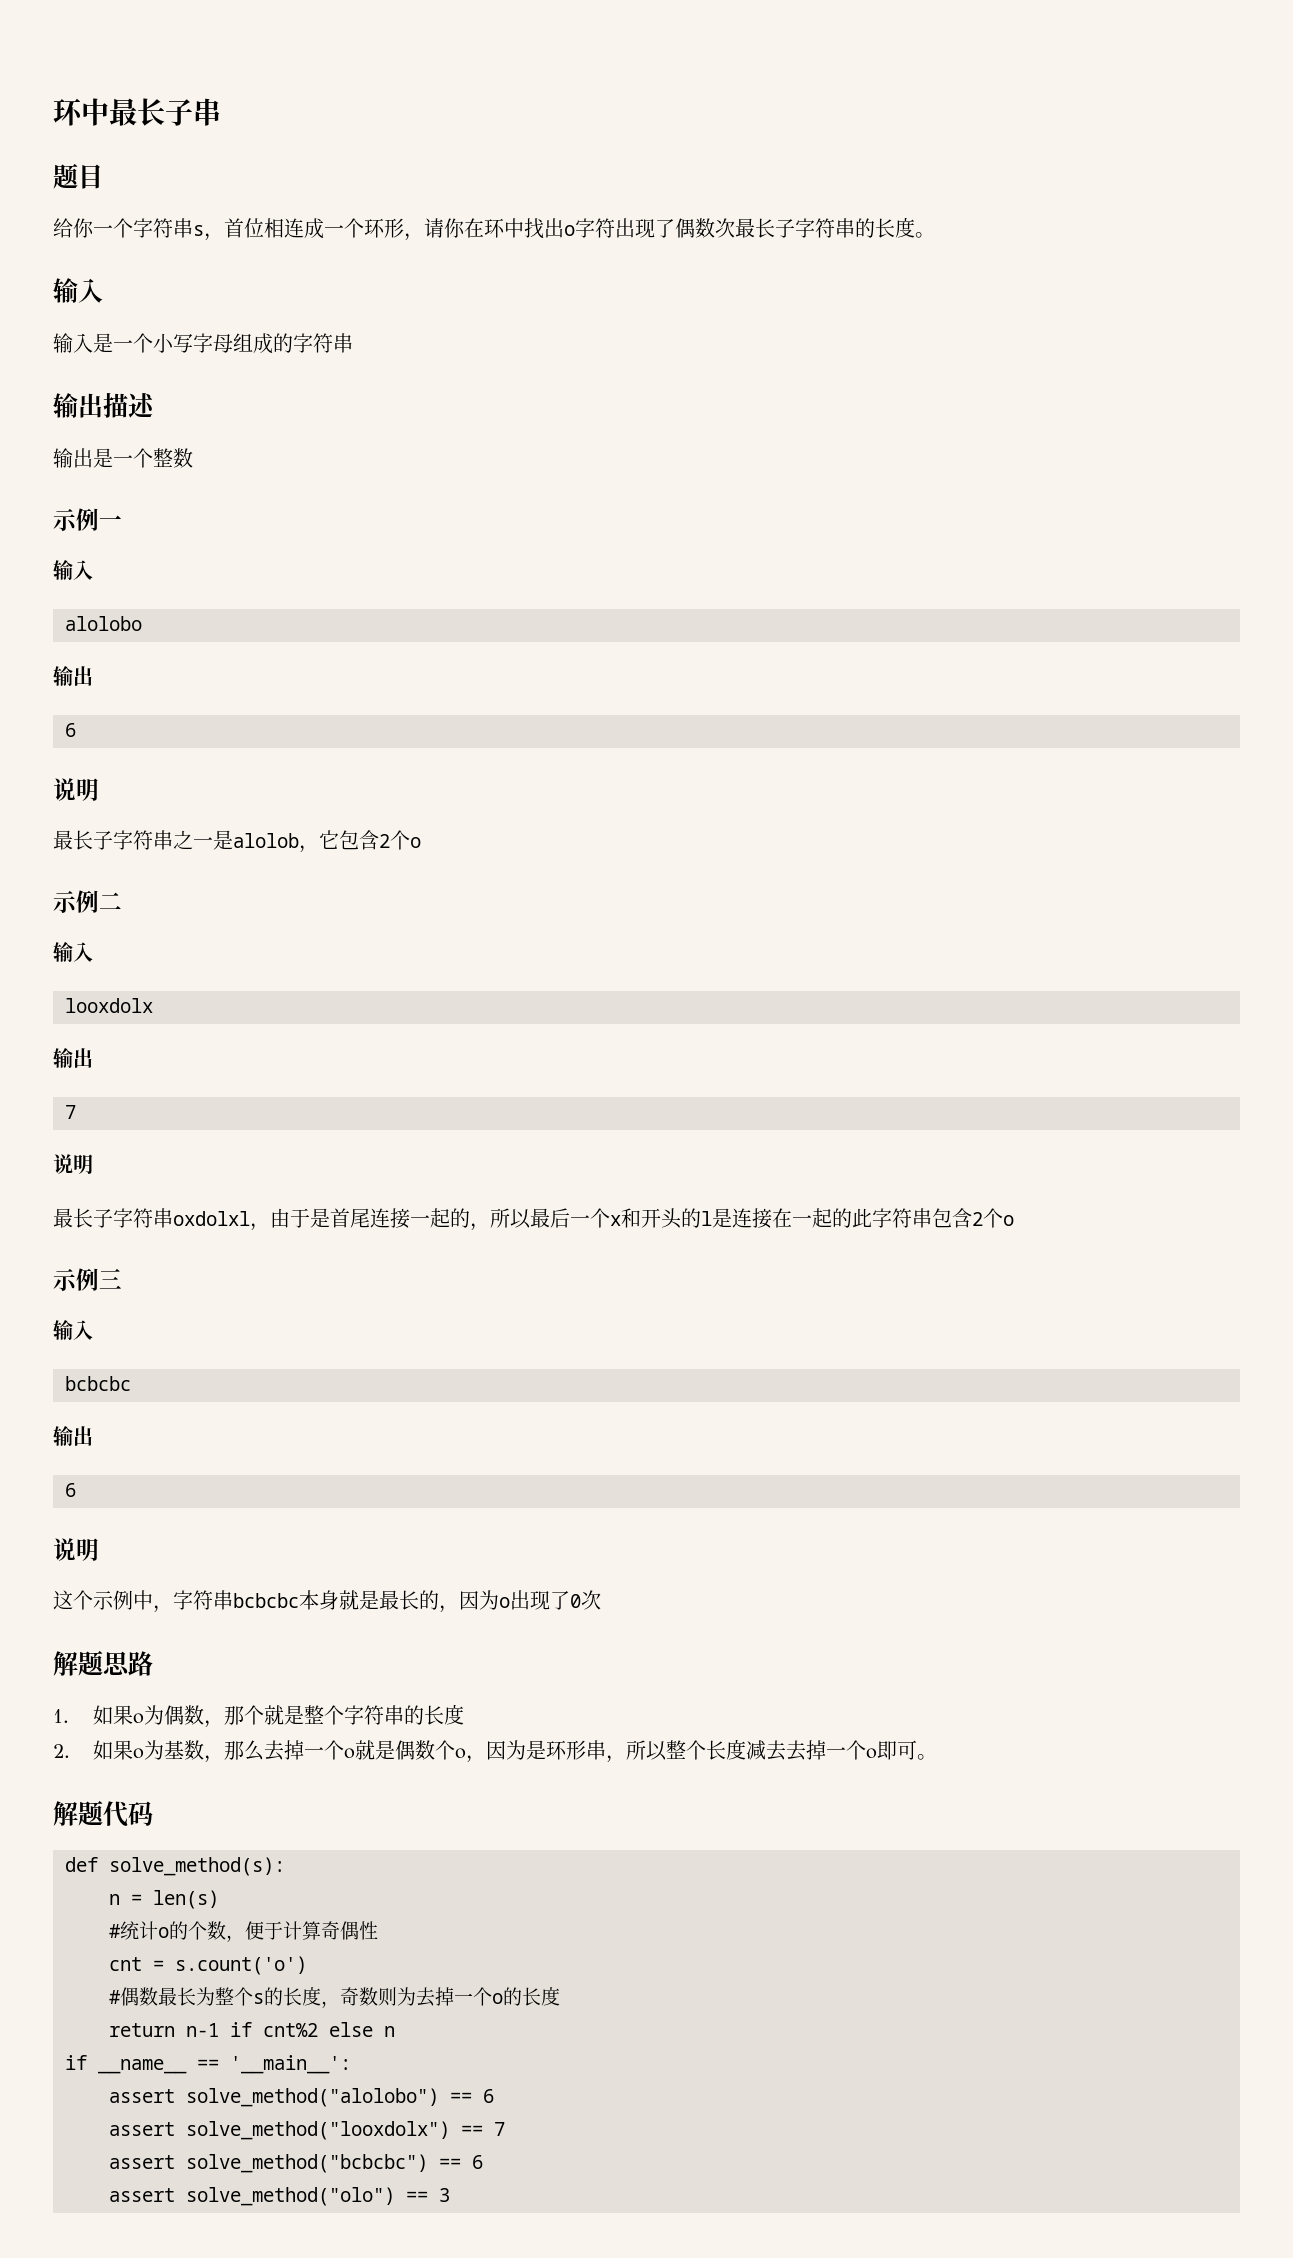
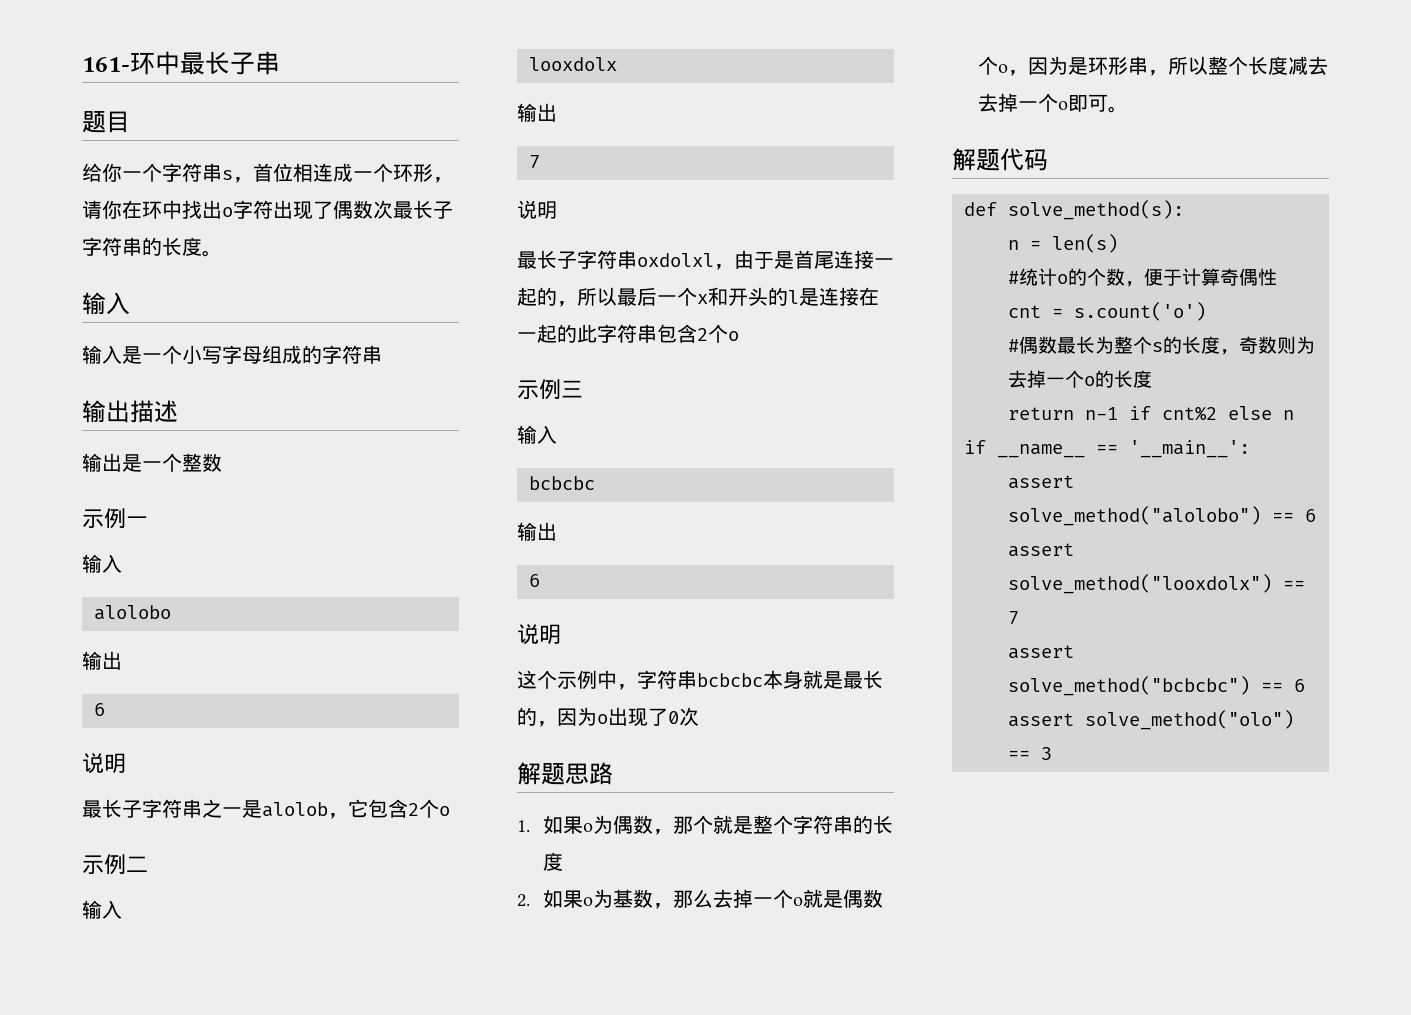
- 环中最长子串
+ 161-环中最长子串

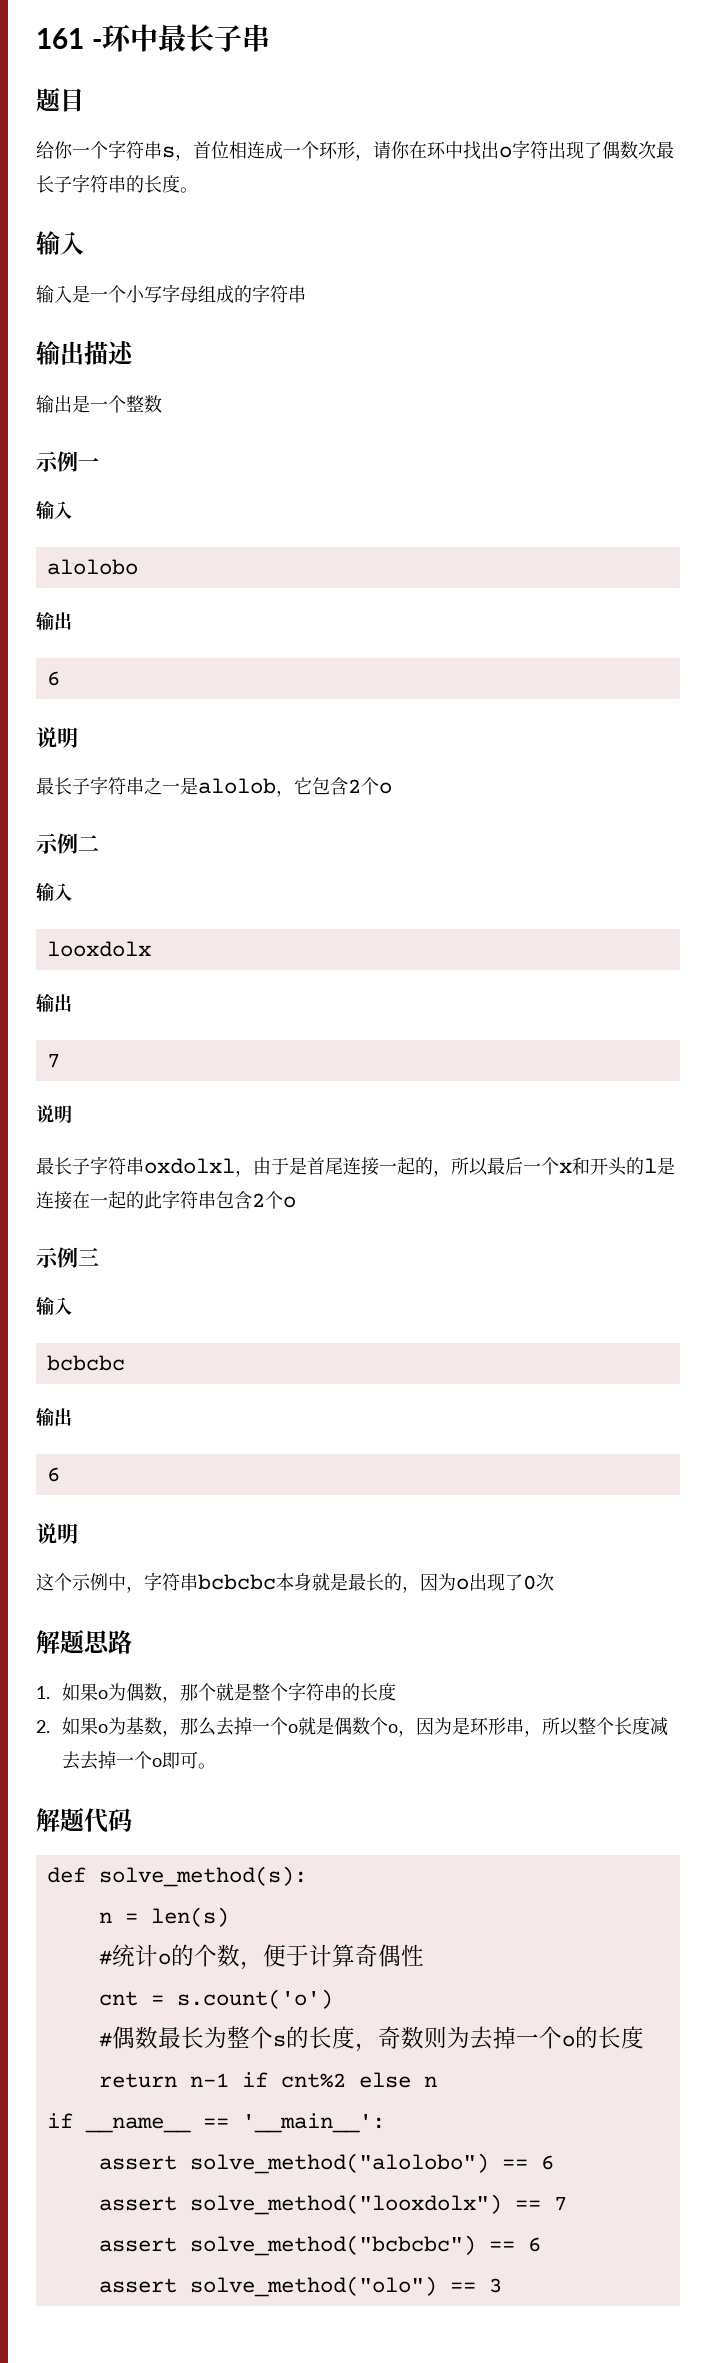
- 161-环中最长子串
+ 161 -环中最长子串

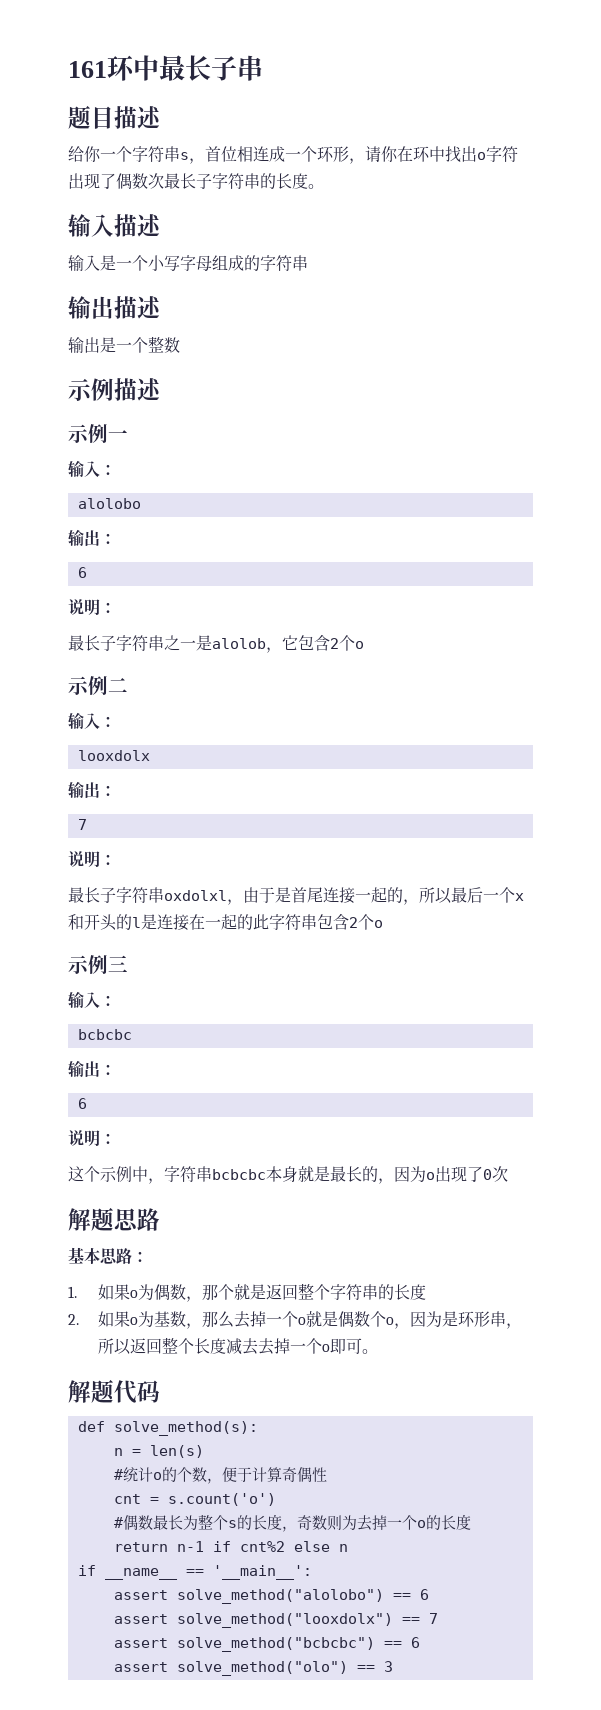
- 161 -环中最长子串
+ 161环中最长子串
- 题目
+ 题目描述
  给你一个字符串s，首位相连成一个环形，请你在环中找出o字符出现了偶数次最长子字符串的长度。
- 输入
+ 输入描述
+ 示例描述
  示例一
- 输入
+ 输入：
  alolobo
- 输出
+ 输出：
  6
- 说明
+ 说明：
  示例二
- 输入
+ 输入：
  looxdolx
- 输出
+ 输出：
  7
- 说明
+ 说明：
  示例三
- 输入
+ 输入：
  bcbcbc
- 输出
+ 输出：
  6
- 说明
+ 说明：
+ 基本思路：
- 1.如果o为偶数，那个就是整个字符串的长度
+ 1.如果o为偶数，那个就是返回整个字符串的长度
- 2.如果o为基数，那么去掉一个o就是偶数个o，因为是环形串，所以整个长度减去去掉一个o即可。
+ 2.如果o为基数，那么去掉一个o就是偶数个o，因为是环形串，所以返回整个长度减去去掉一个o即可。

